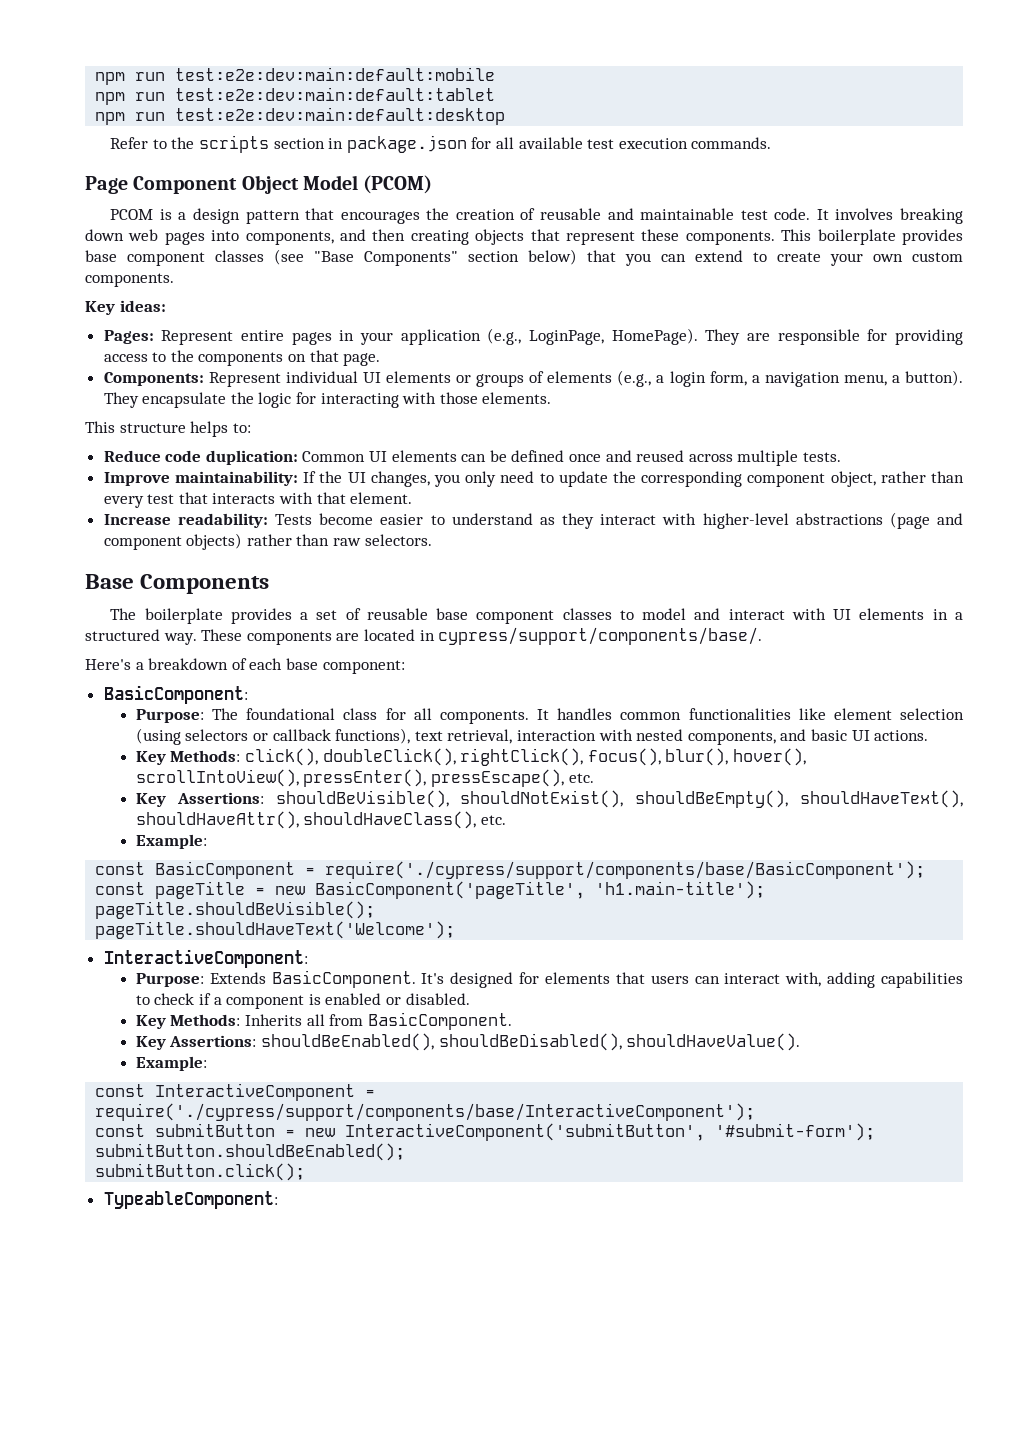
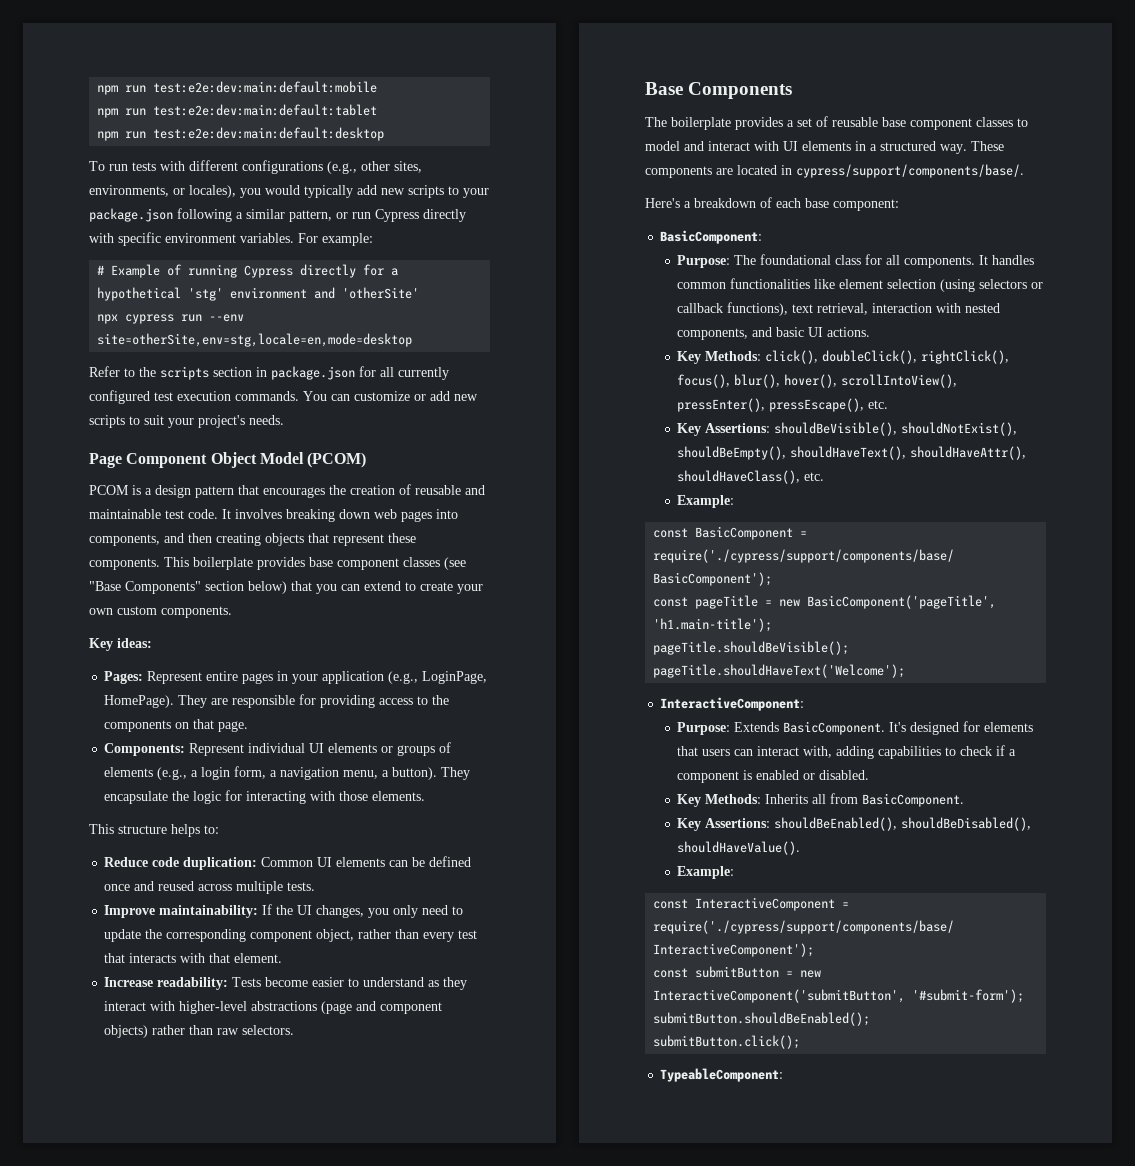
+ To run tests with different configurations (e.g., other sites, environments, or locales), you would typically add new scripts to your package.json following a similar pattern, or run Cypress directly with specific environment variables. For example:
+ # Example of running Cypress directly for a hypothetical 'stg' environment and 'otherSite'
+ npx cypress run --env site=otherSite,env=stg,locale=en,mode=desktop
- Refer to the scripts section in package.json for all available test execution commands.
+ Refer to the scripts section in package.json for all currently configured test execution commands. You can customize or add new scripts to suit your project's needs.

